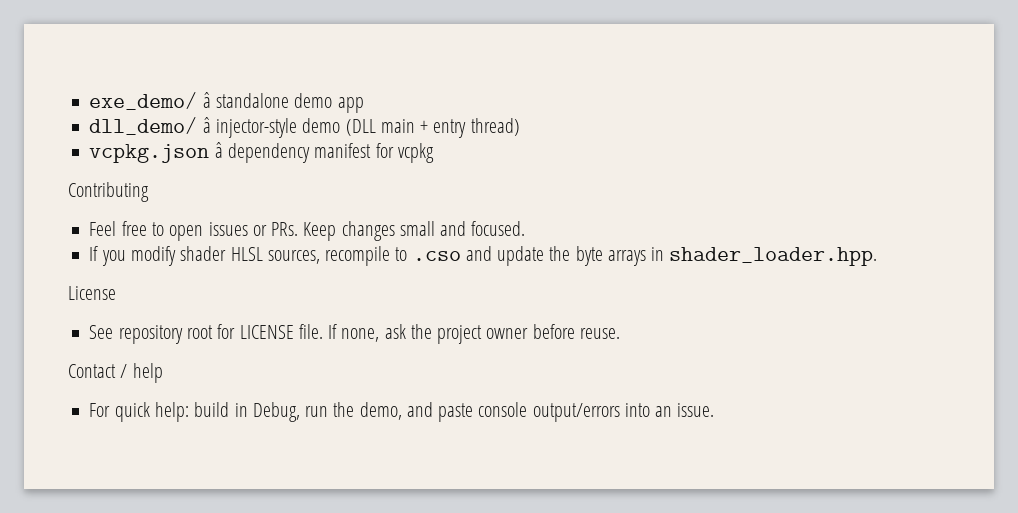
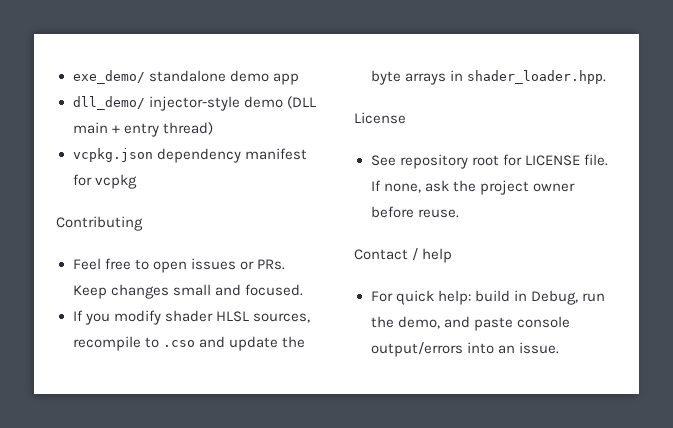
- exe_demo/ â standalone demo app
+ exe_demo/ standalone demo app
- dll_demo/ â injector-style demo (DLL main + entry thread)
+ dll_demo/ injector-style demo (DLL main + entry thread)
- vcpkg.json â dependency manifest for vcpkg
+ vcpkg.json dependency manifest for vcpkg

